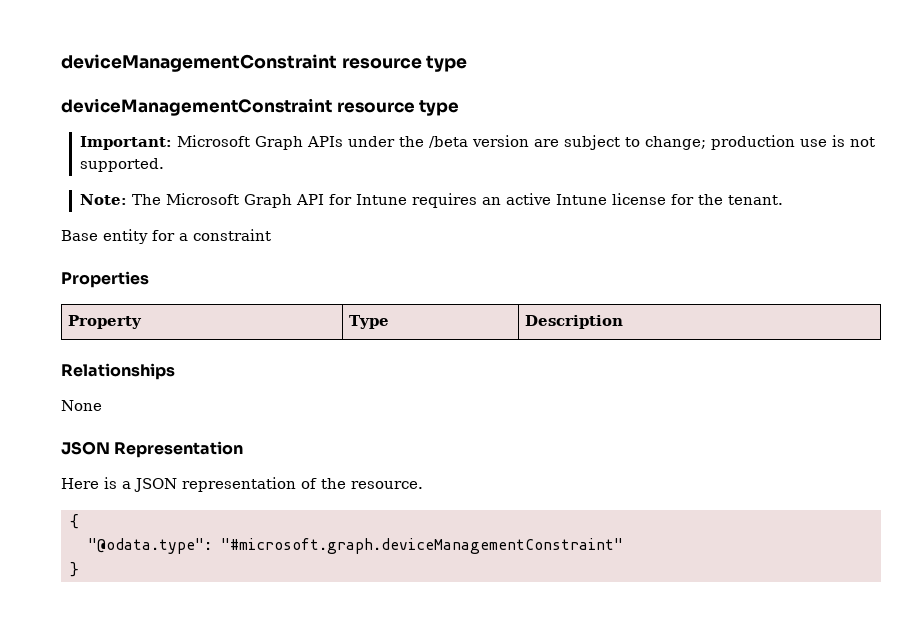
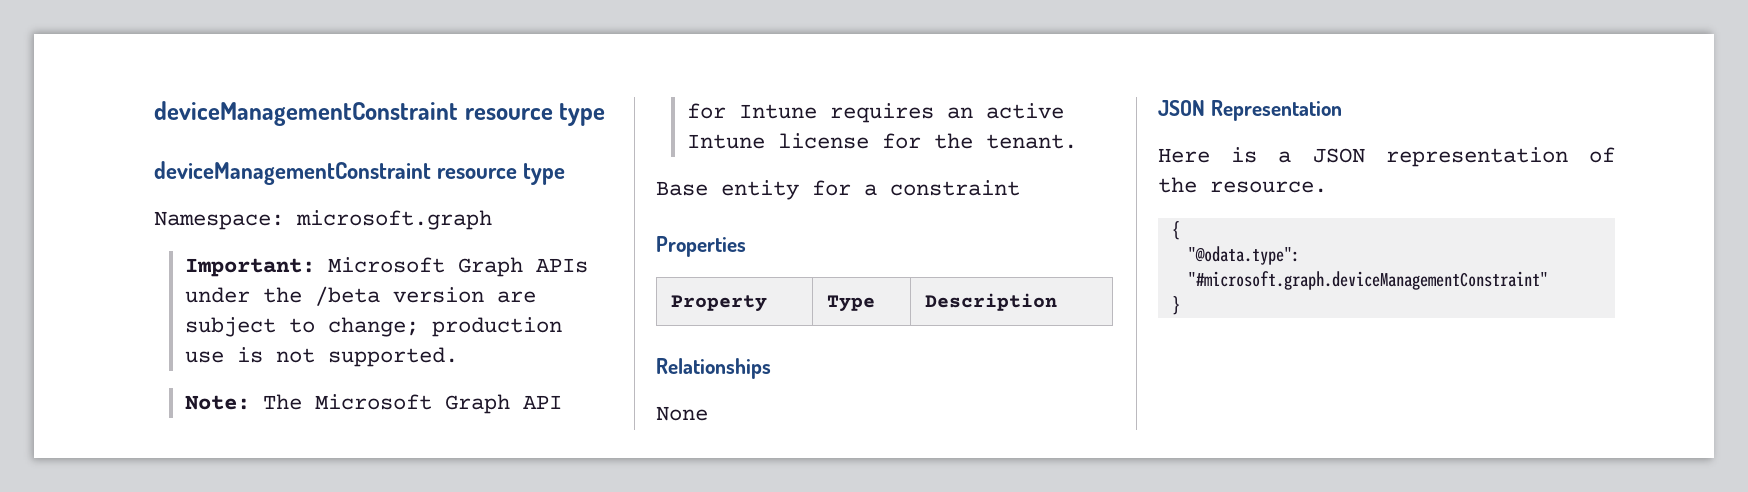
+ Namespace: microsoft.graph

